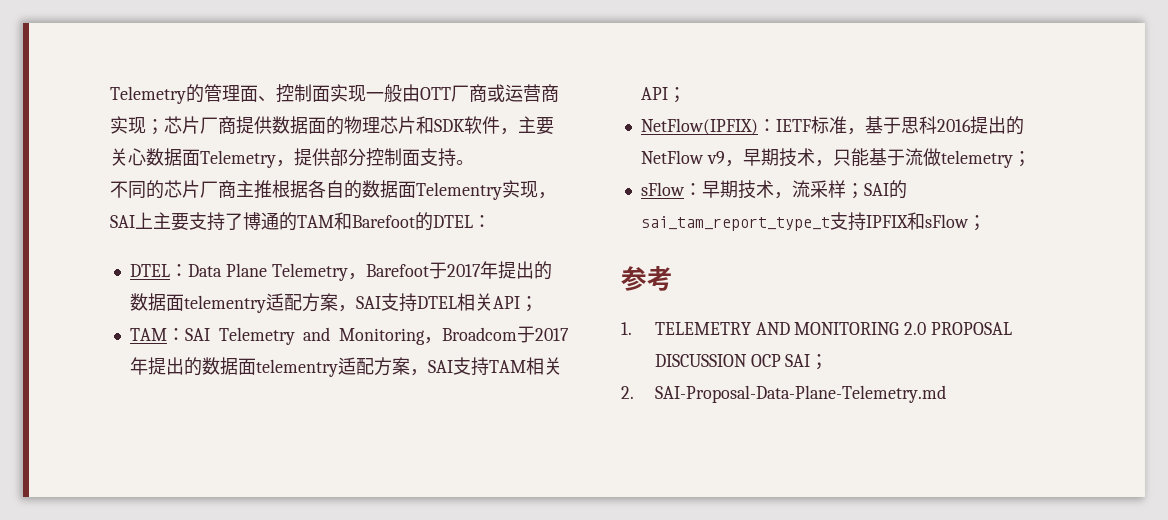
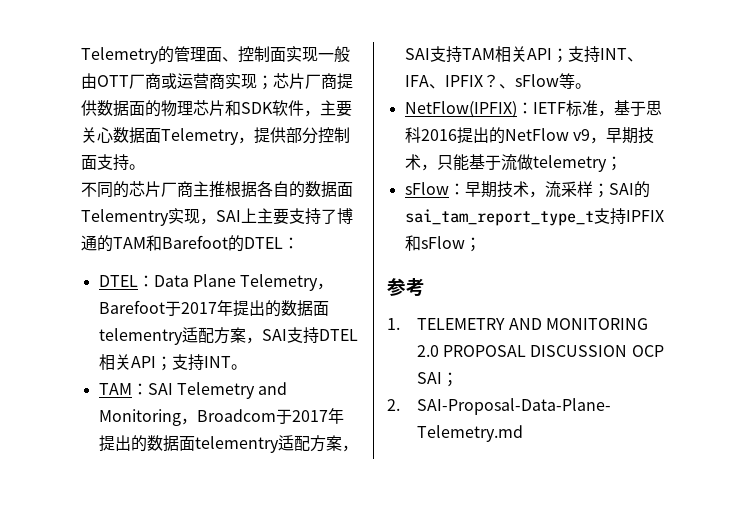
- DTEL：Data Plane Telemetry，Barefoot于2017年提出的数据面telementry适配方案，SAI支持DTEL相关API；
+ DTEL：Data Plane Telemetry，Barefoot于2017年提出的数据面telementry适配方案，SAI支持DTEL相关API；支持INT。
- TAM：SAI Telemetry and Monitoring，Broadcom于2017年提出的数据面telementry适配方案，SAI支持TAM相关API；
+ TAM：SAI Telemetry and Monitoring，Broadcom于2017年提出的数据面telementry适配方案，SAI支持TAM相关API；支持INT、IFA、IPFIX？、sFlow等。

